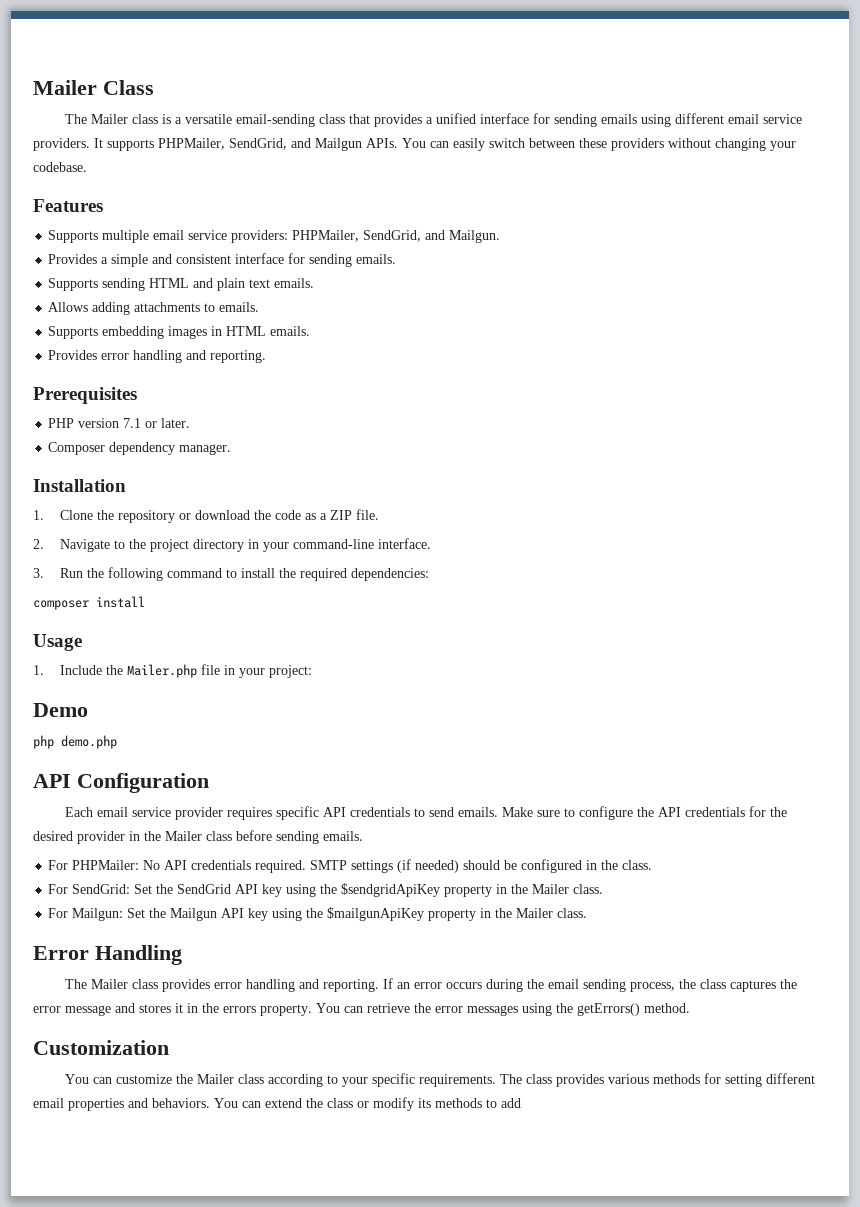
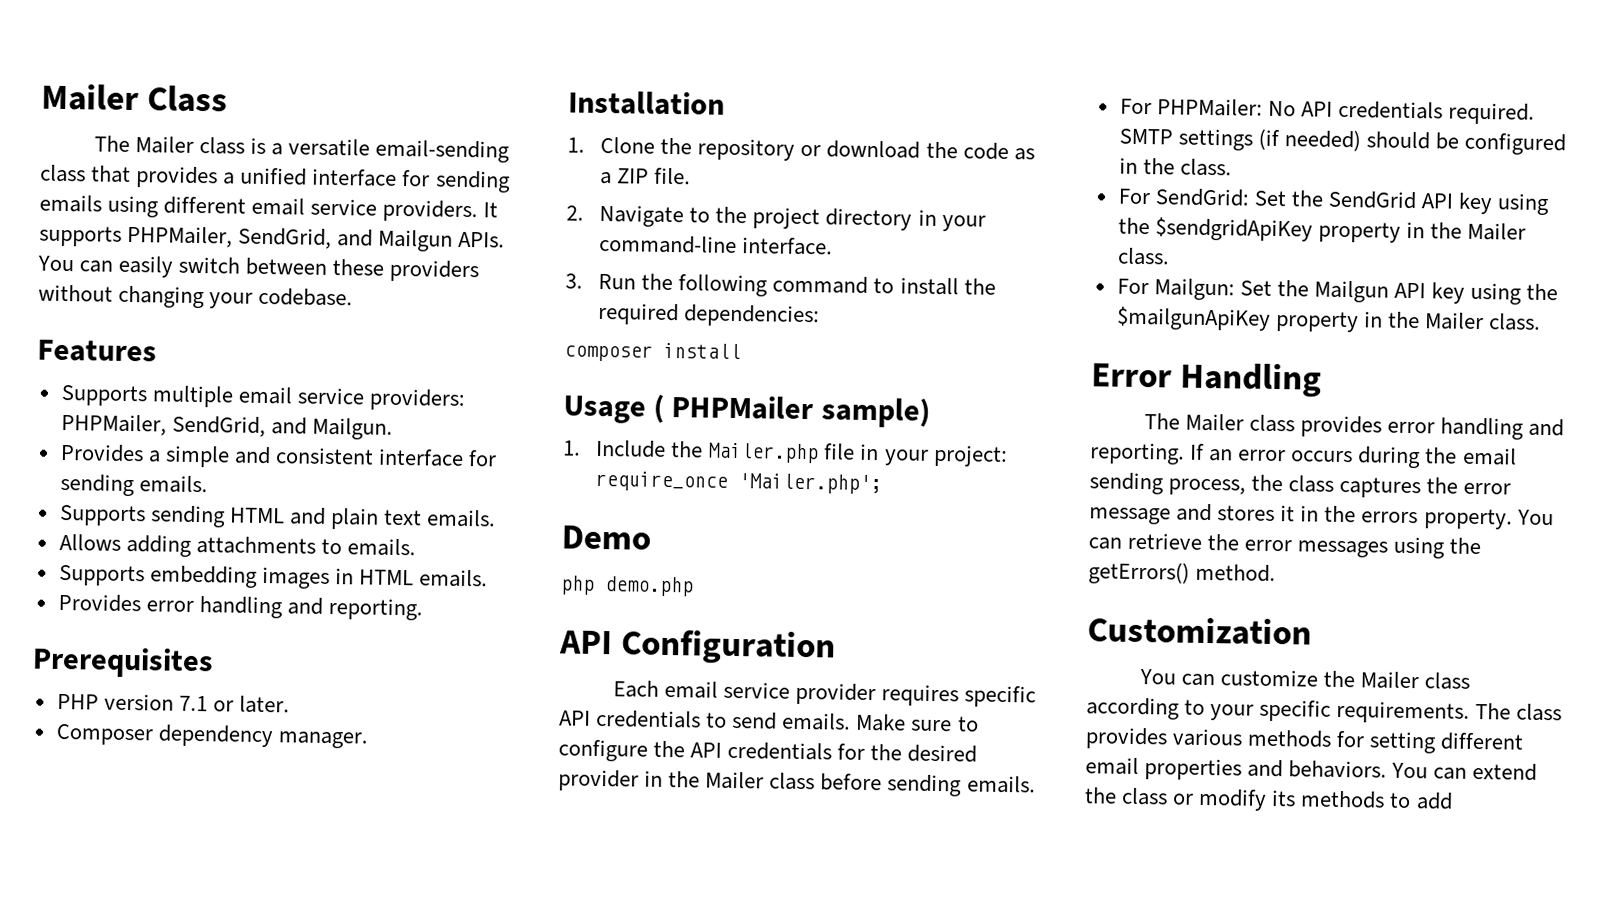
- Usage
+ Usage ( PHPMailer sample)
- 1. Include the Mailer.php file in your project:
+ 1. Include the Mailer.php file in your project: require_once 'Mailer.php';

